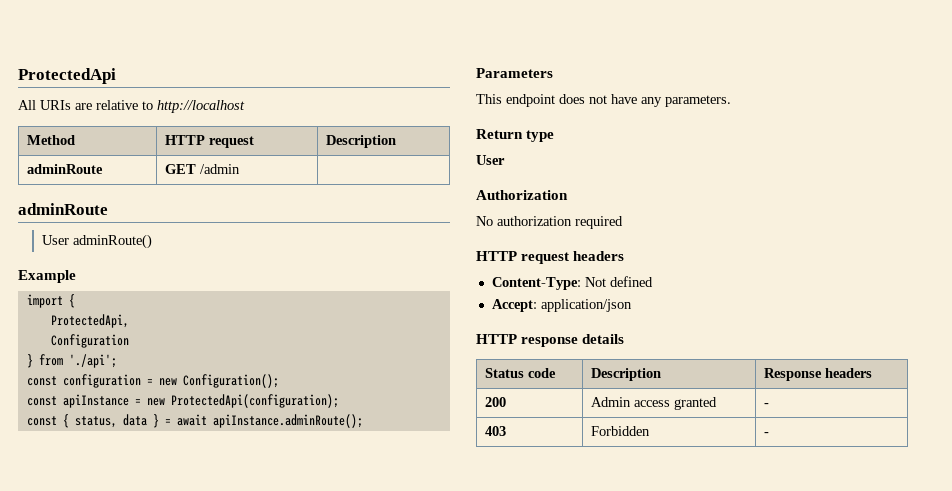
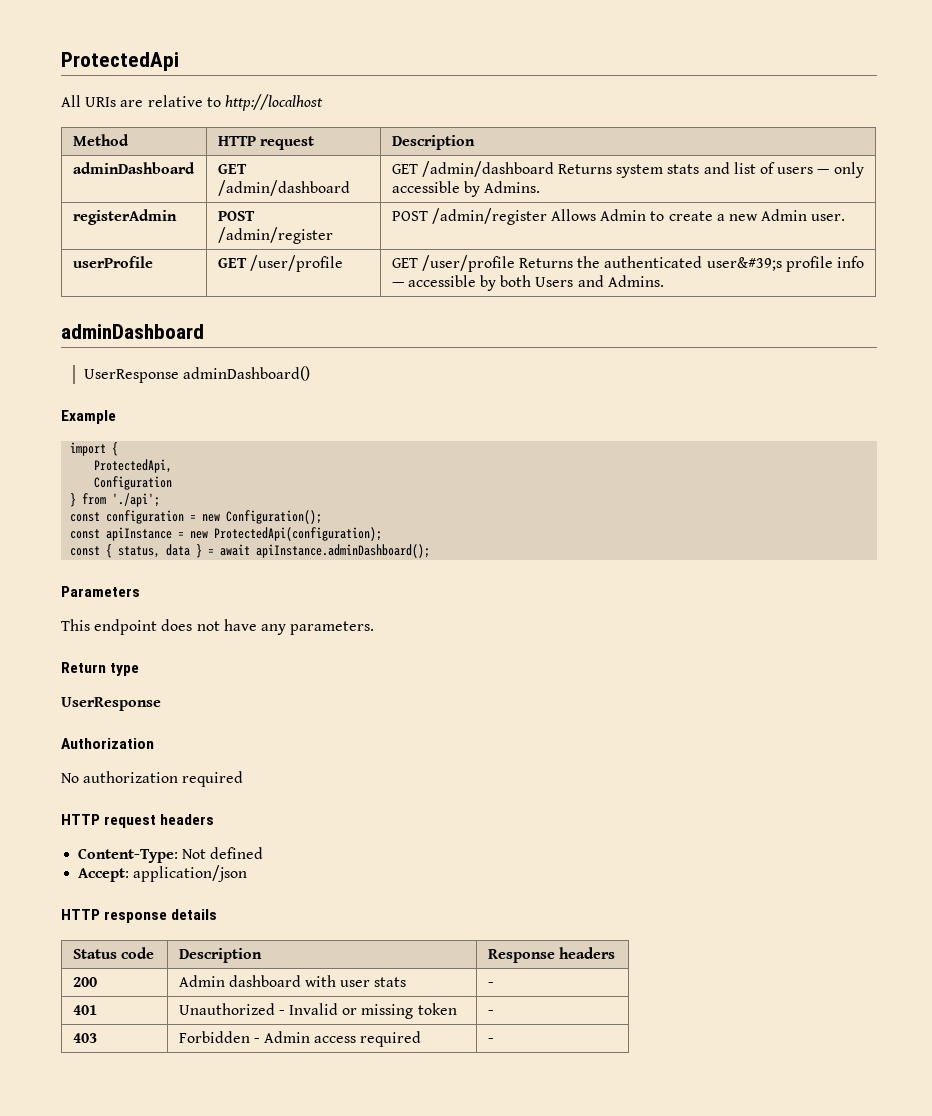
- adminRoute | GET /admin |
- adminRoute
- User adminRoute()
+ adminDashboard | GET /admin/dashboard | GET /admin/dashboard Returns system stats and list of users — only accessible by Admins.
+ registerAdmin | POST /admin/register | POST /admin/register Allows Admin to create a new Admin user.
+ userProfile | GET /user/profile | GET /user/profile Returns the authenticated user&#39;s profile info — accessible by both Users and Admins.
+ adminDashboard
+ UserResponse adminDashboard()
- const { status, data } = await apiInstance.adminRoute();
+ const { status, data } = await apiInstance.adminDashboard();
  Return type
- User
+ UserResponse
- 200 | Admin access granted | -
+ 200 | Admin dashboard with user stats | -
+ 401 | Unauthorized - Invalid or missing token | -
- 403 | Forbidden | -
+ 403 | Forbidden - Admin access required | -

